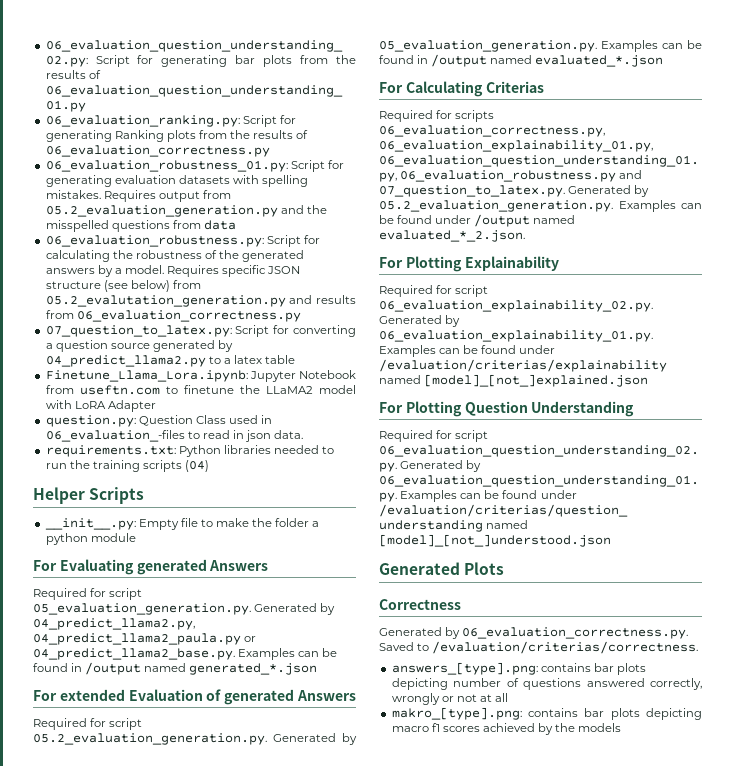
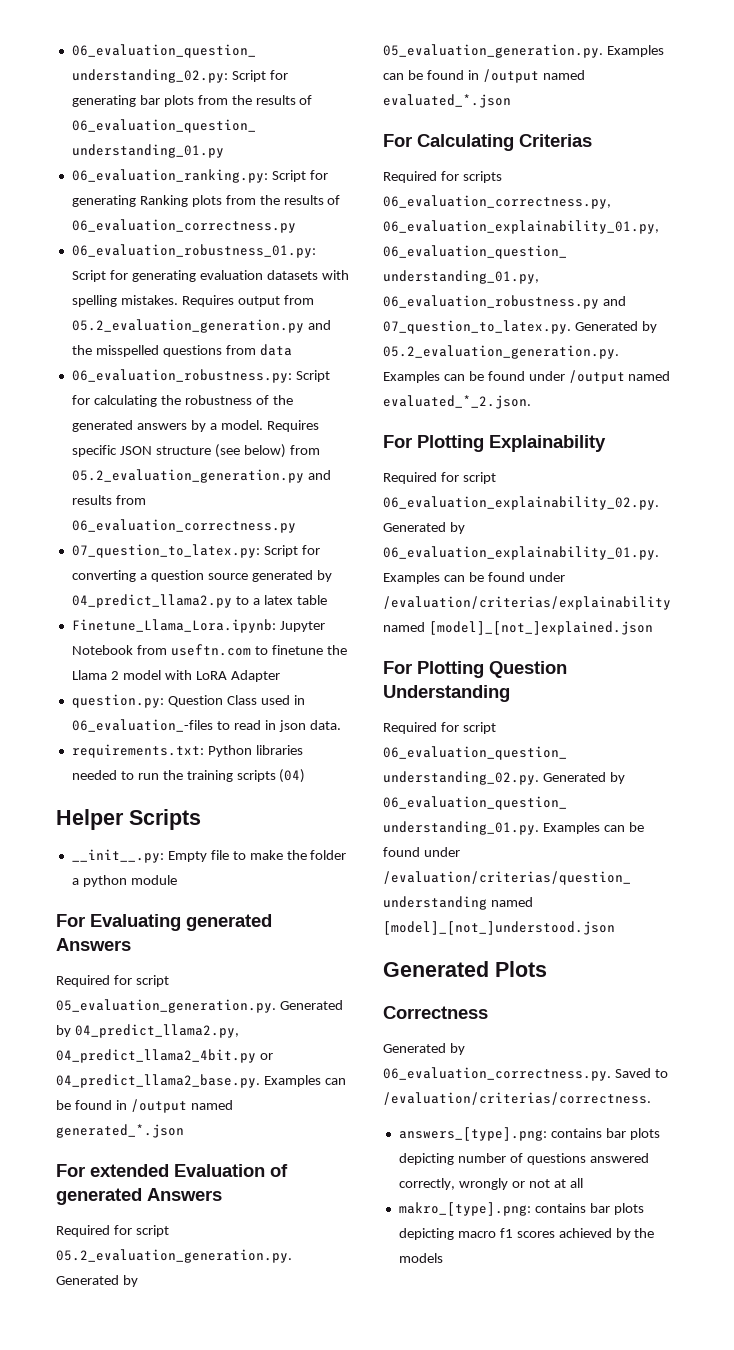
- Requires specific JSON structure (see below) from 05.2_evalutation_generation.py and results from 06_evaluation_correctness.py
+ Requires specific JSON structure (see below) from 05.2_evaluation_generation.py and results from 06_evaluation_correctness.py
- Finetune_Llama_Lora.ipynb: Jupyter Notebook from useftn.com to finetune the LLaMA2 model with LoRA Adapter
+ Finetune_Llama_Lora.ipynb: Jupyter Notebook from useftn.com to finetune the Llama 2 model with LoRA Adapter
- Required for script 05_evaluation_generation.py. Generated by 04_predict_llama2.py, 04_predict_llama2_paula.py or 04_predict_llama2_base.py. Examples can be found in /output named generated_*.json
+ Required for script 05_evaluation_generation.py. Generated by 04_predict_llama2.py, 04_predict_llama2_4bit.py or 04_predict_llama2_base.py. Examples can be found in /output named generated_*.json

